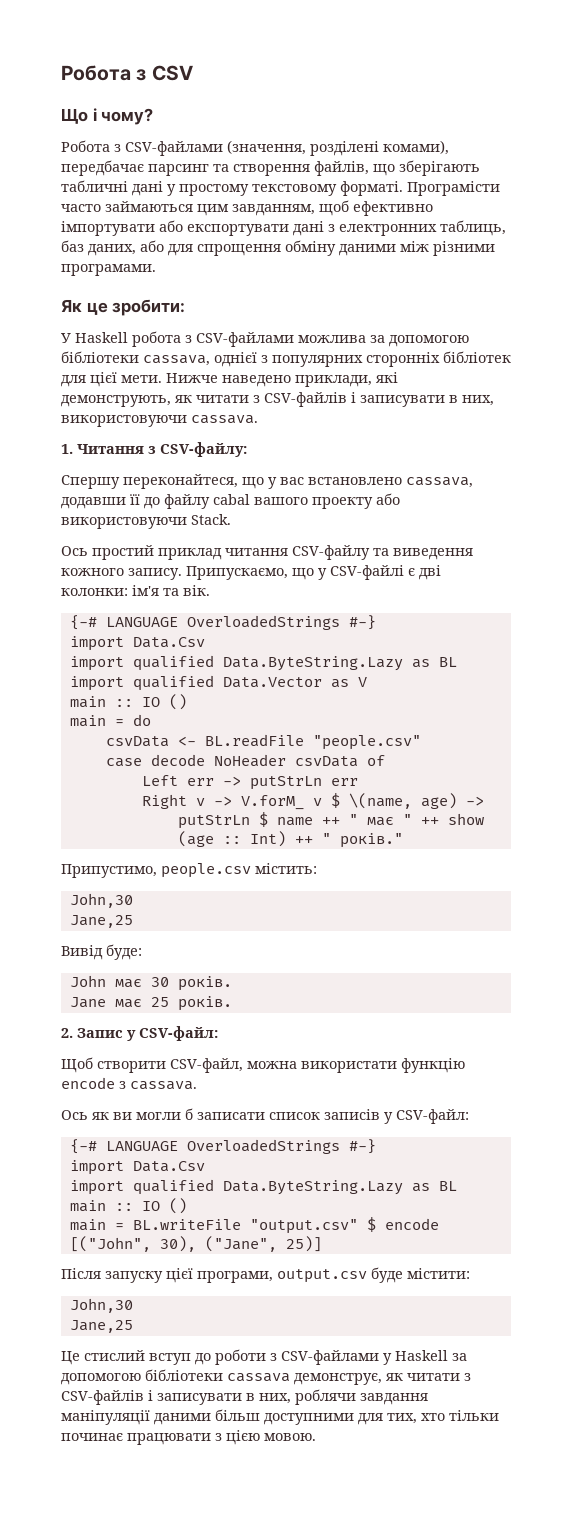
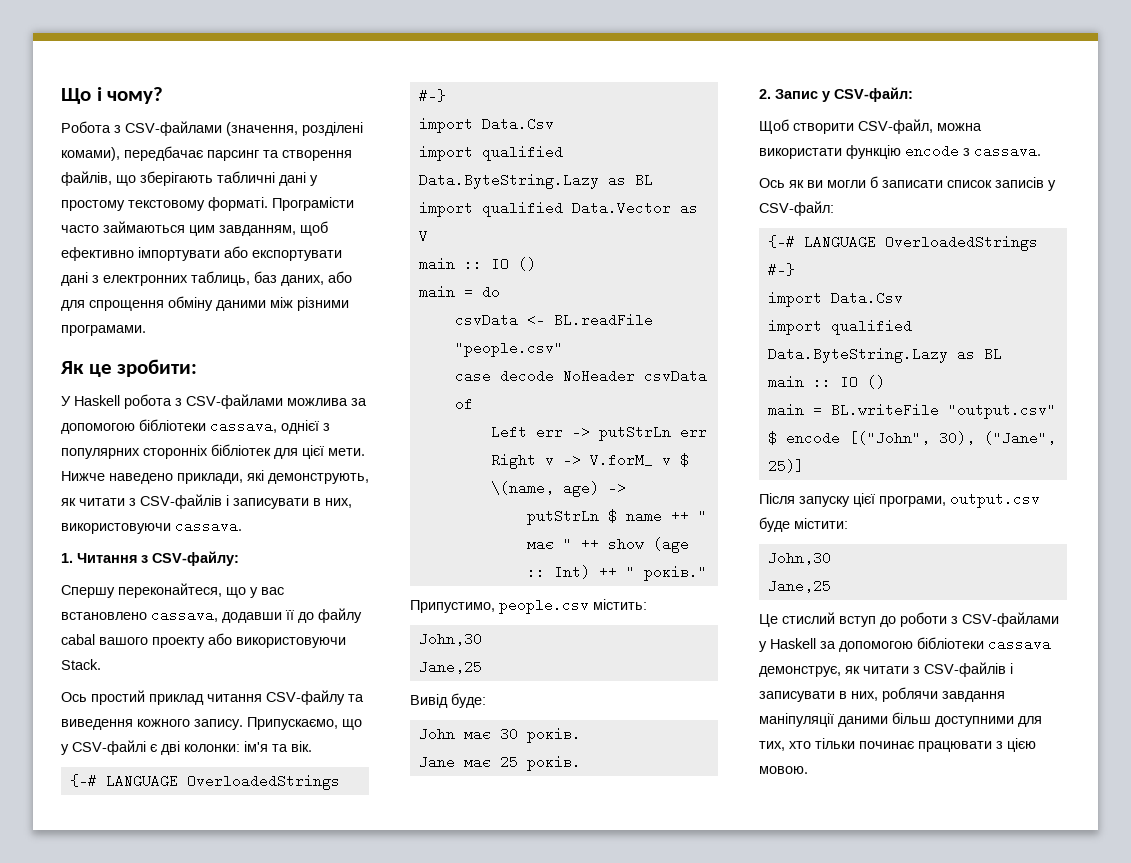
- Робота з CSV

